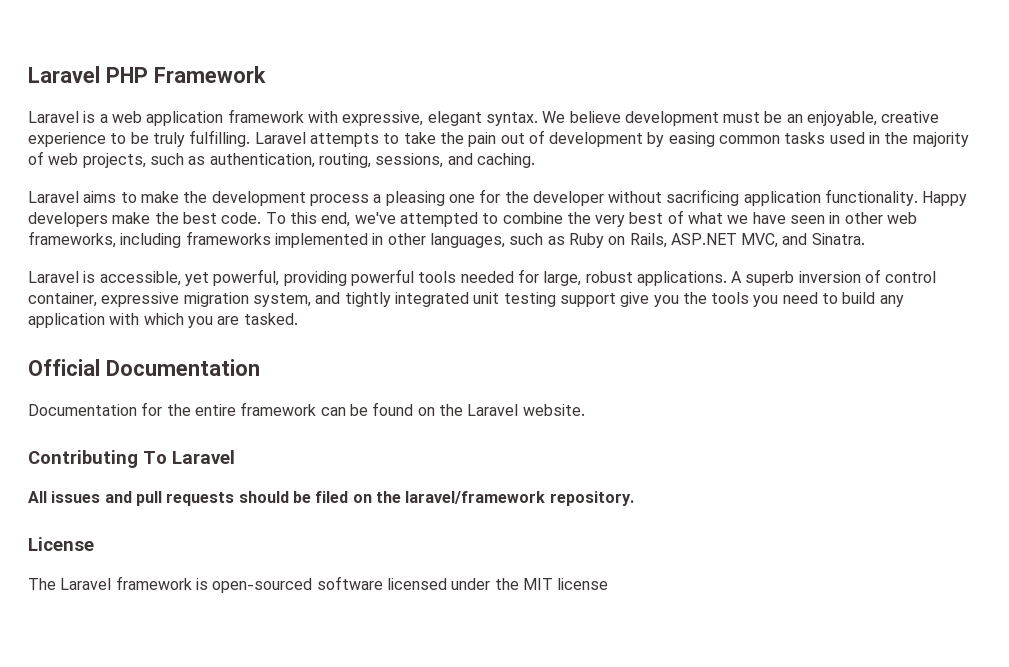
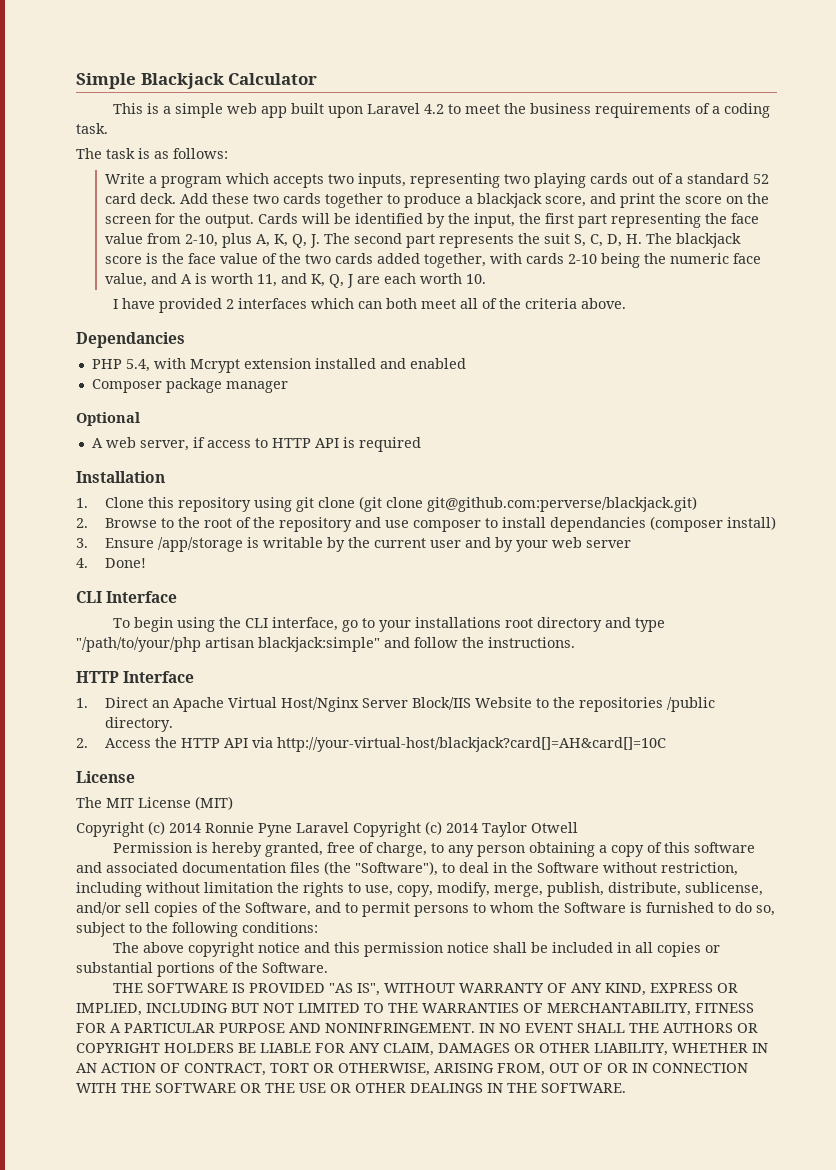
- Laravel PHP Framework
- Laravel is a web application framework with expressive, elegant syntax. We believe development must be an enjoyable, creative experience to be truly fulfilling. Laravel attempts to take the pain out of development by easing common tasks used in the majority of web projects, such as authentication, routing, sessions, and caching.
- Laravel aims to make the development process a pleasing one for the developer without sacrificing application functionality. Happy developers make the best code. To this end, we've attempted to combine the very best of what we have seen in other web frameworks, including frameworks implemented in other languages, such as Ruby on Rails, ASP.NET MVC, and Sinatra.
- Laravel is accessible, yet powerful, providing powerful tools needed for large, robust applications. A superb inversion of control container, expressive migration system, and tightly integrated unit testing support give you the tools you need to build any application with which you are tasked.
- Official Documentation
- Documentation for the entire framework can be found on the Laravel website.
- Contributing To Laravel
- All issues and pull requests should be filed on the laravel/framework repository.
+ Simple Blackjack Calculator
+ This is a simple web app built upon Laravel 4.2 to meet the business requirements of a coding task.
+ The task is as follows:
+ Write a program which accepts two inputs, representing two playing cards out of a standard 52 card deck. Add these two cards together to produce a blackjack score, and print the score on the screen for the output. Cards will be identified by the input, the first part representing the face value from 2-10, plus A, K, Q, J. The second part represents the suit S, C, D, H. The blackjack score is the face value of the two cards added together, with cards 2-10 being the numeric face value, and A is worth 11, and K, Q, J are each worth 10.
+ I have provided 2 interfaces which can both meet all of the criteria above.
+ Dependancies
+ PHP 5.4, with Mcrypt extension installed and enabled
+ Composer package manager
+ Optional
+ A web server, if access to HTTP API is required
+ Installation
+ 1. Clone this repository using git clone (git clone git@github.com:perverse/blackjack.git)
+ 2. Browse to the root of the repository and use composer to install dependancies (composer install)
+ 3. Ensure /app/storage is writable by the current user and by your web server
+ 4. Done!
+ CLI Interface
+ To begin using the CLI interface, go to your installations root directory and type "/path/to/your/php artisan blackjack:simple" and follow the instructions.
+ HTTP Interface
+ 1. Direct an Apache Virtual Host/Nginx Server Block/IIS Website to the repositories /public directory.
+ 2. Access the HTTP API via http://your-virtual-host/blackjack?card[]=AH&card[]=10C
  License
- The Laravel framework is open-sourced software licensed under the MIT license
+ The MIT License (MIT)
+ Copyright (c) 2014 Ronnie Pyne Laravel Copyright (c) 2014 Taylor Otwell
+ Permission is hereby granted, free of charge, to any person obtaining a copy of this software and associated documentation files (the "Software"), to deal in the Software without restriction, including without limitation the rights to use, copy, modify, merge, publish, distribute, sublicense, and/or sell copies of the Software, and to permit persons to whom the Software is furnished to do so, subject to the following conditions:
+ The above copyright notice and this permission notice shall be included in all copies or substantial portions of the Software.
+ THE SOFTWARE IS PROVIDED "AS IS", WITHOUT WARRANTY OF ANY KIND, EXPRESS OR IMPLIED, INCLUDING BUT NOT LIMITED TO THE WARRANTIES OF MERCHANTABILITY, FITNESS FOR A PARTICULAR PURPOSE AND NONINFRINGEMENT. IN NO EVENT SHALL THE AUTHORS OR COPYRIGHT HOLDERS BE LIABLE FOR ANY CLAIM, DAMAGES OR OTHER LIABILITY, WHETHER IN AN ACTION OF CONTRACT, TORT OR OTHERWISE, ARISING FROM, OUT OF OR IN CONNECTION WITH THE SOFTWARE OR THE USE OR OTHER DEALINGS IN THE SOFTWARE.

